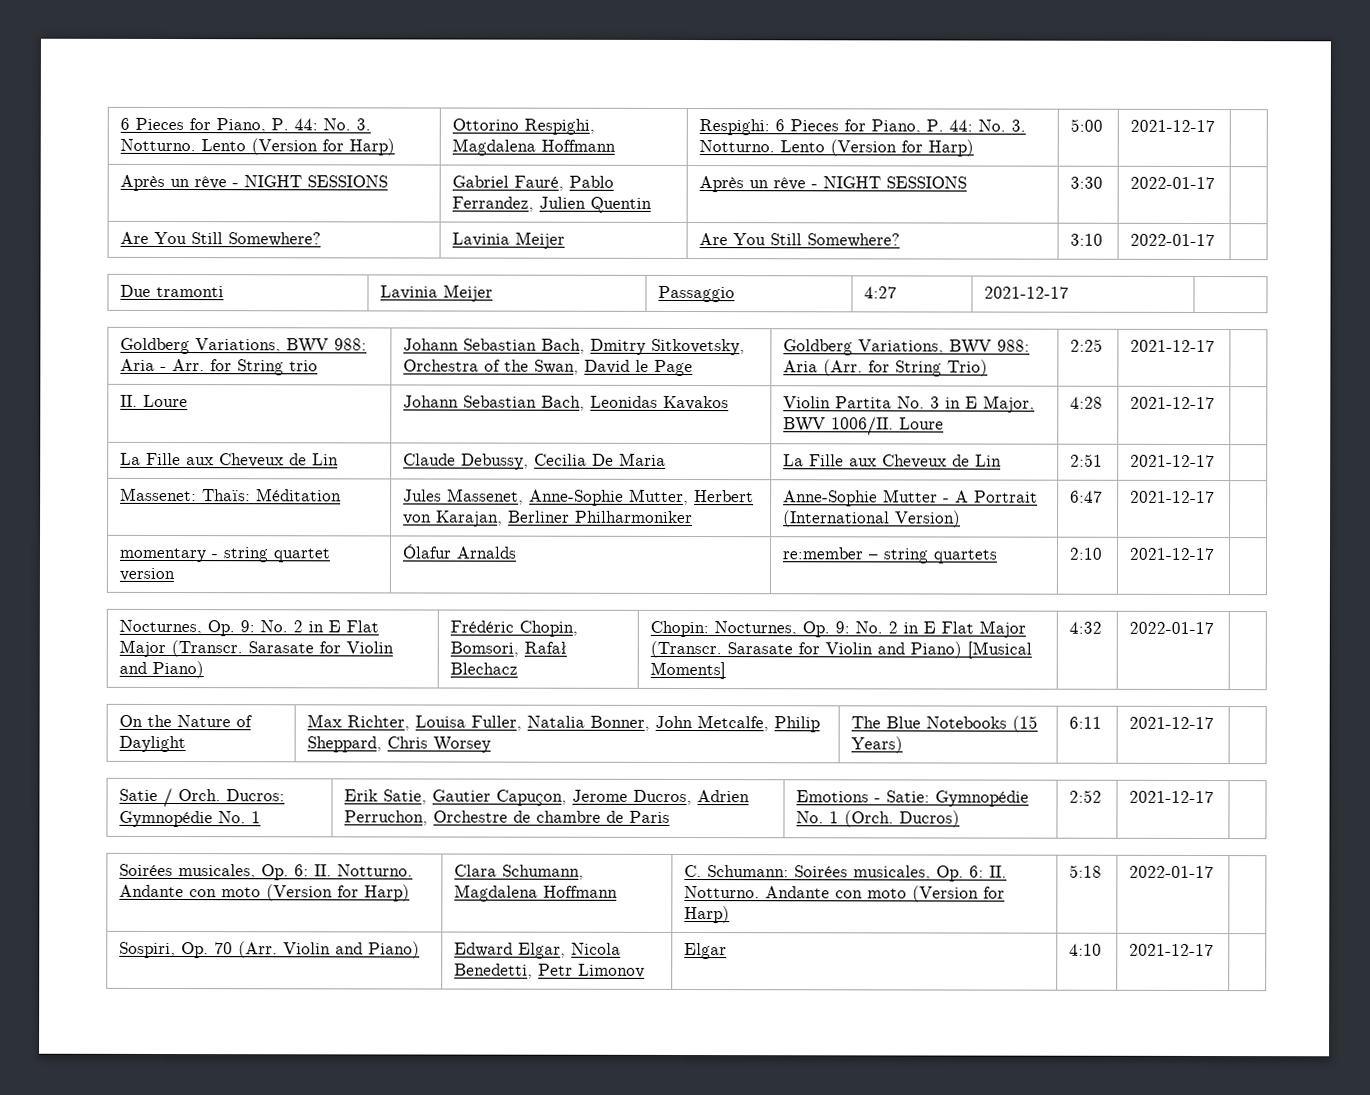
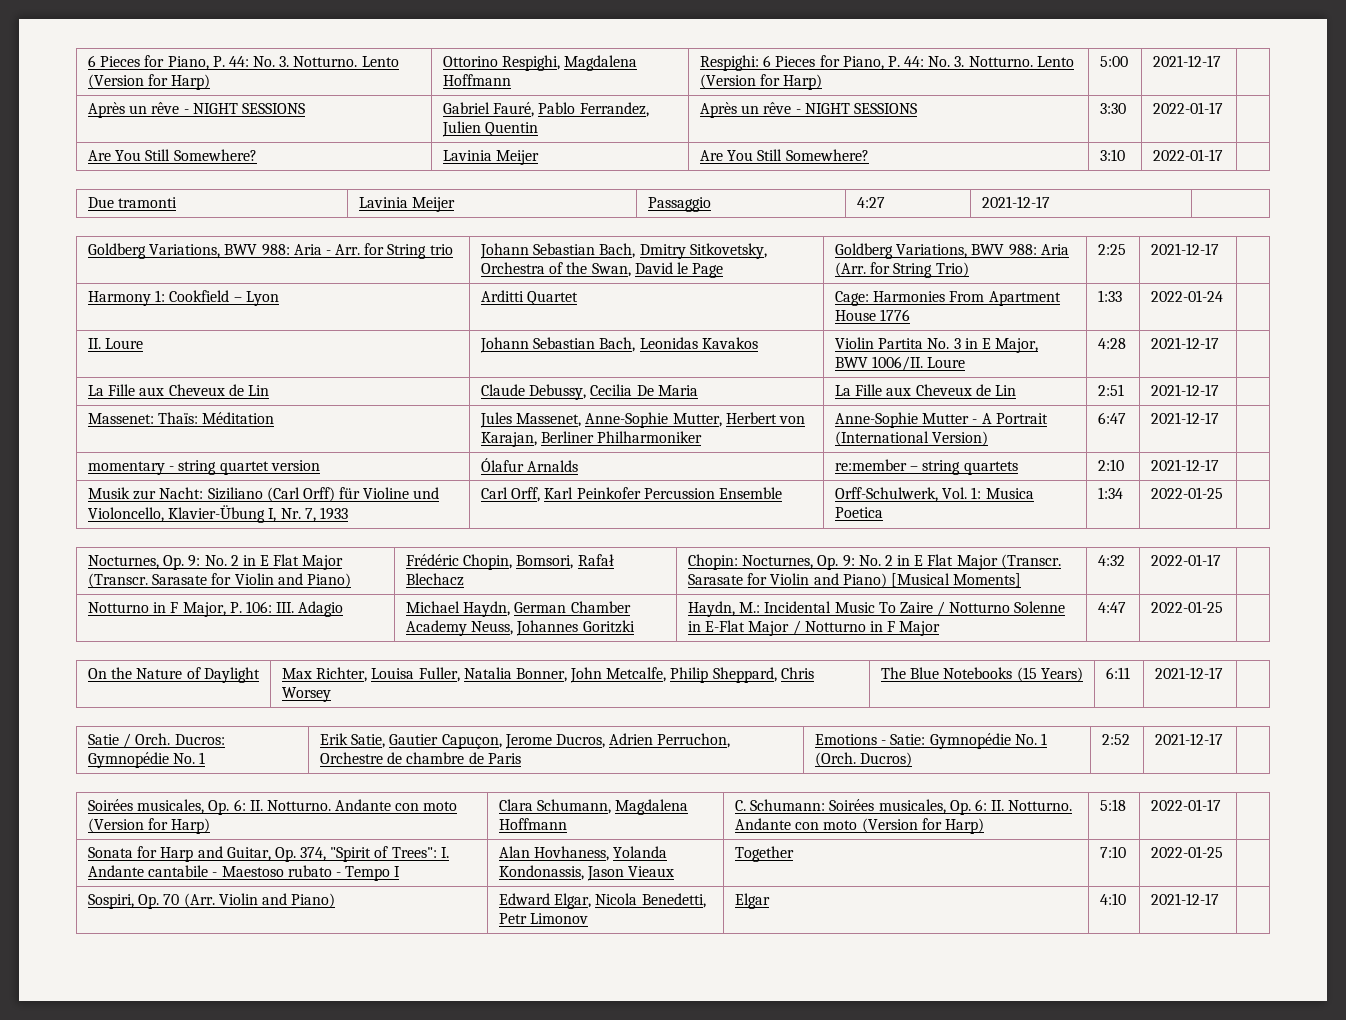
+ Harmony 1: Cookfield – Lyon | Arditti Quartet | Cage: Harmonies From Apartment House 1776 | 1:33 | 2022-01-24 |
+ Musik zur Nacht: Siziliano (Carl Orff) für Violine und Violoncello, Klavier-Übung I, Nr. 7, 1933 | Carl Orff, Karl Peinkofer Percussion Ensemble | Orff-Schulwerk, Vol. 1: Musica Poetica | 1:34 | 2022-01-25 |
+ Notturno in F Major, P. 106: III. Adagio | Michael Haydn, German Chamber Academy Neuss, Johannes Goritzki | Haydn, M.: Incidental Music To Zaire / Notturno Solenne in E-Flat Major / Notturno in F Major | 4:47 | 2022-01-25 |
+ Sonata for Harp and Guitar, Op. 374, "Spirit of Trees": I. Andante cantabile - Maestoso rubato - Tempo I | Alan Hovhaness, Yolanda Kondonassis, Jason Vieaux | Together | 7:10 | 2022-01-25 |

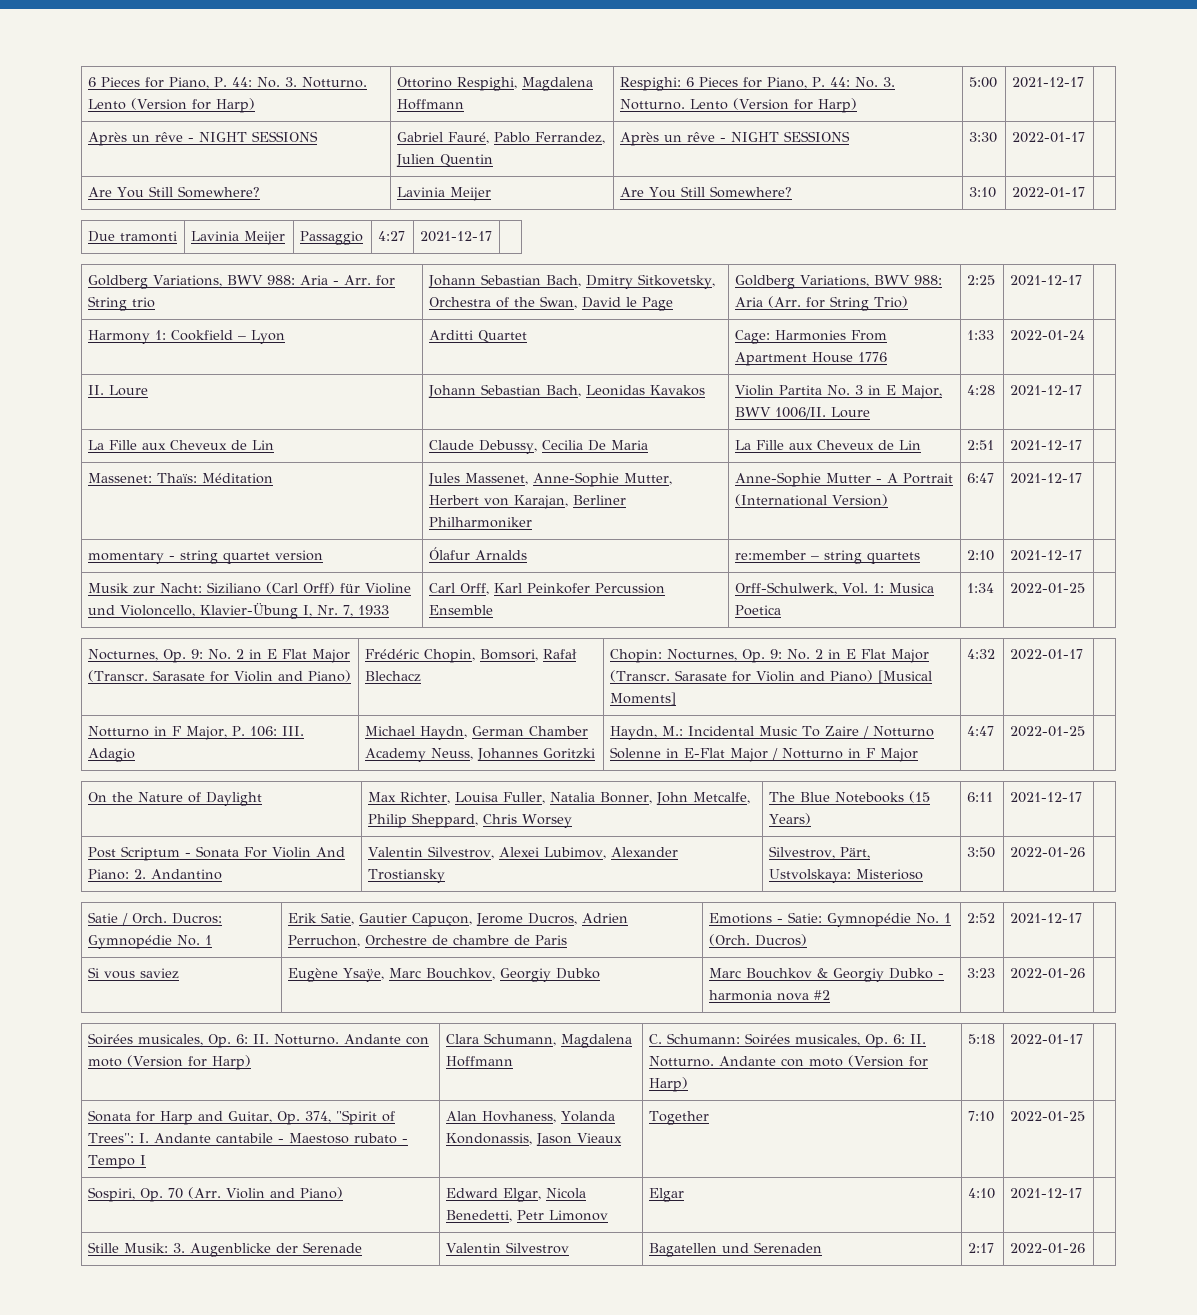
+ Post Scriptum - Sonata For Violin And Piano: 2. Andantino | Valentin Silvestrov, Alexei Lubimov, Alexander Trostiansky | Silvestrov, Pärt, Ustvolskaya: Misterioso | 3:50 | 2022-01-26 |
+ Si vous saviez | Eugène Ysaÿe, Marc Bouchkov, Georgiy Dubko | Marc Bouchkov & Georgiy Dubko - harmonia nova #2 | 3:23 | 2022-01-26 |
+ Stille Musik: 3. Augenblicke der Serenade | Valentin Silvestrov | Bagatellen und Serenaden | 2:17 | 2022-01-26 |

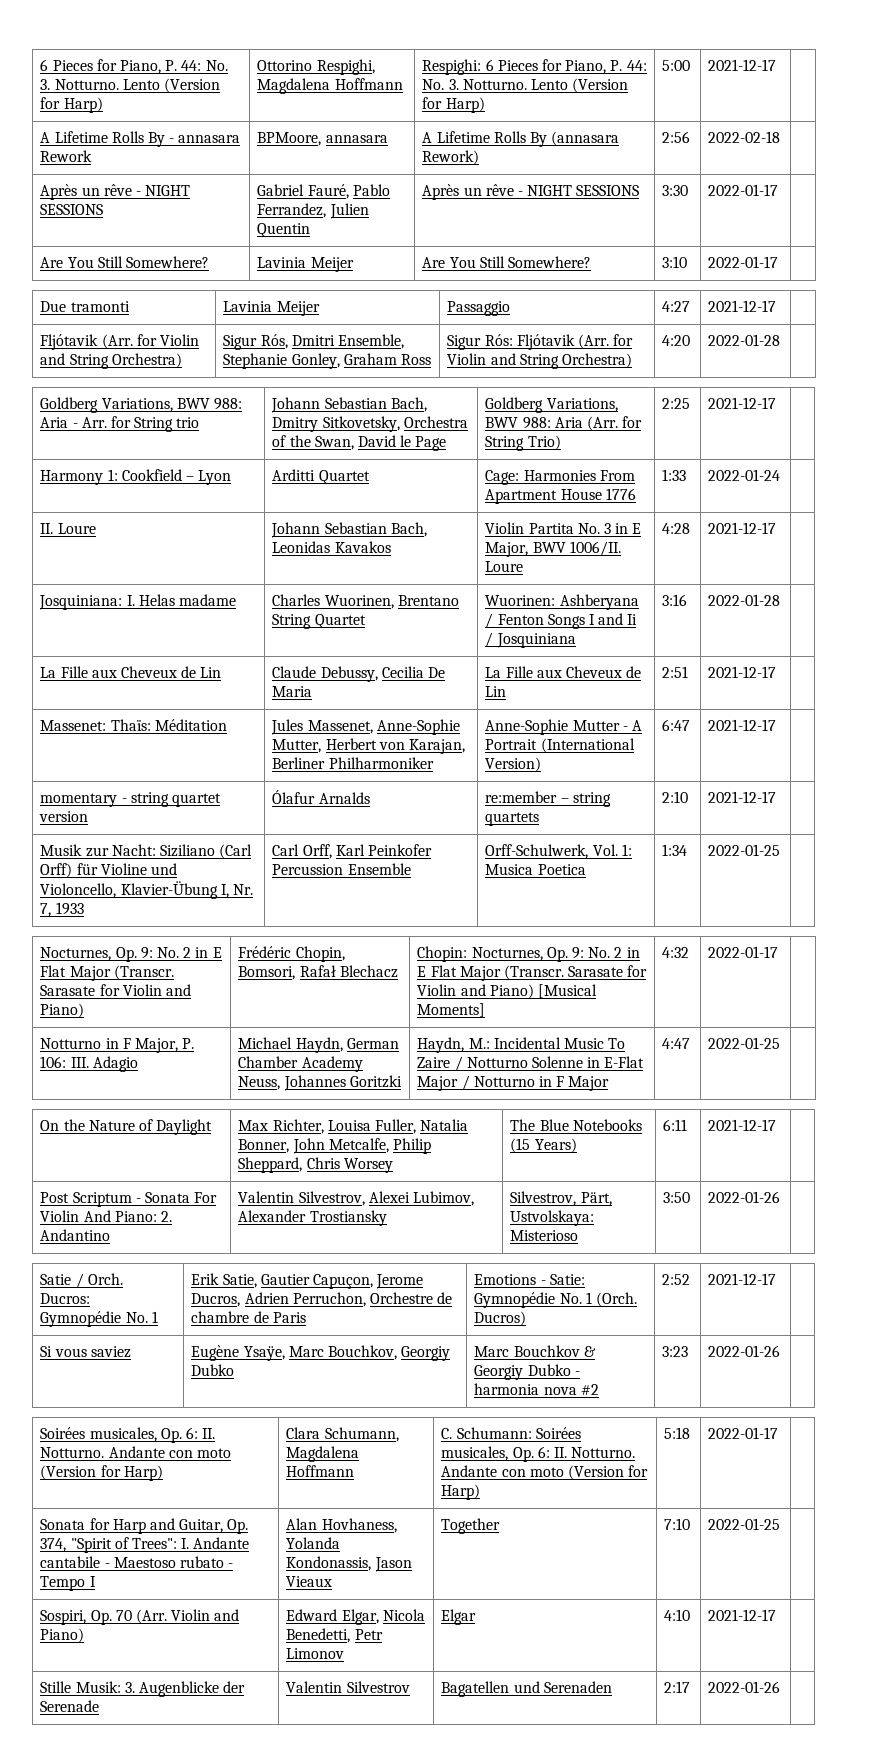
+ A Lifetime Rolls By - annasara Rework | BPMoore, annasara | A Lifetime Rolls By (annasara Rework) | 2:56 | 2022-02-18 |
+ Fljótavik (Arr. for Violin and String Orchestra) | Sigur Rós, Dmitri Ensemble, Stephanie Gonley, Graham Ross | Sigur Rós: Fljótavik (Arr. for Violin and String Orchestra) | 4:20 | 2022-01-28 |
+ Josquiniana: I. Helas madame | Charles Wuorinen, Brentano String Quartet | Wuorinen: Ashberyana / Fenton Songs I and Ii / Josquiniana | 3:16 | 2022-01-28 |

